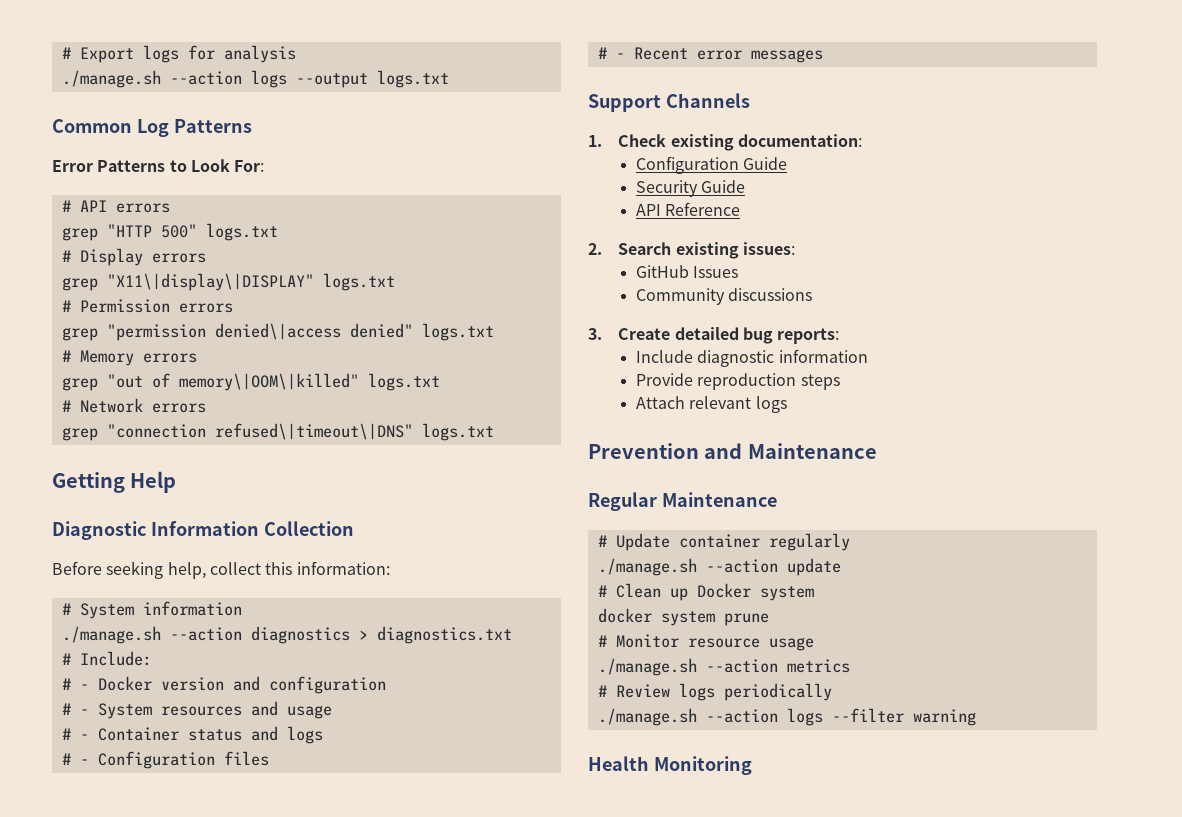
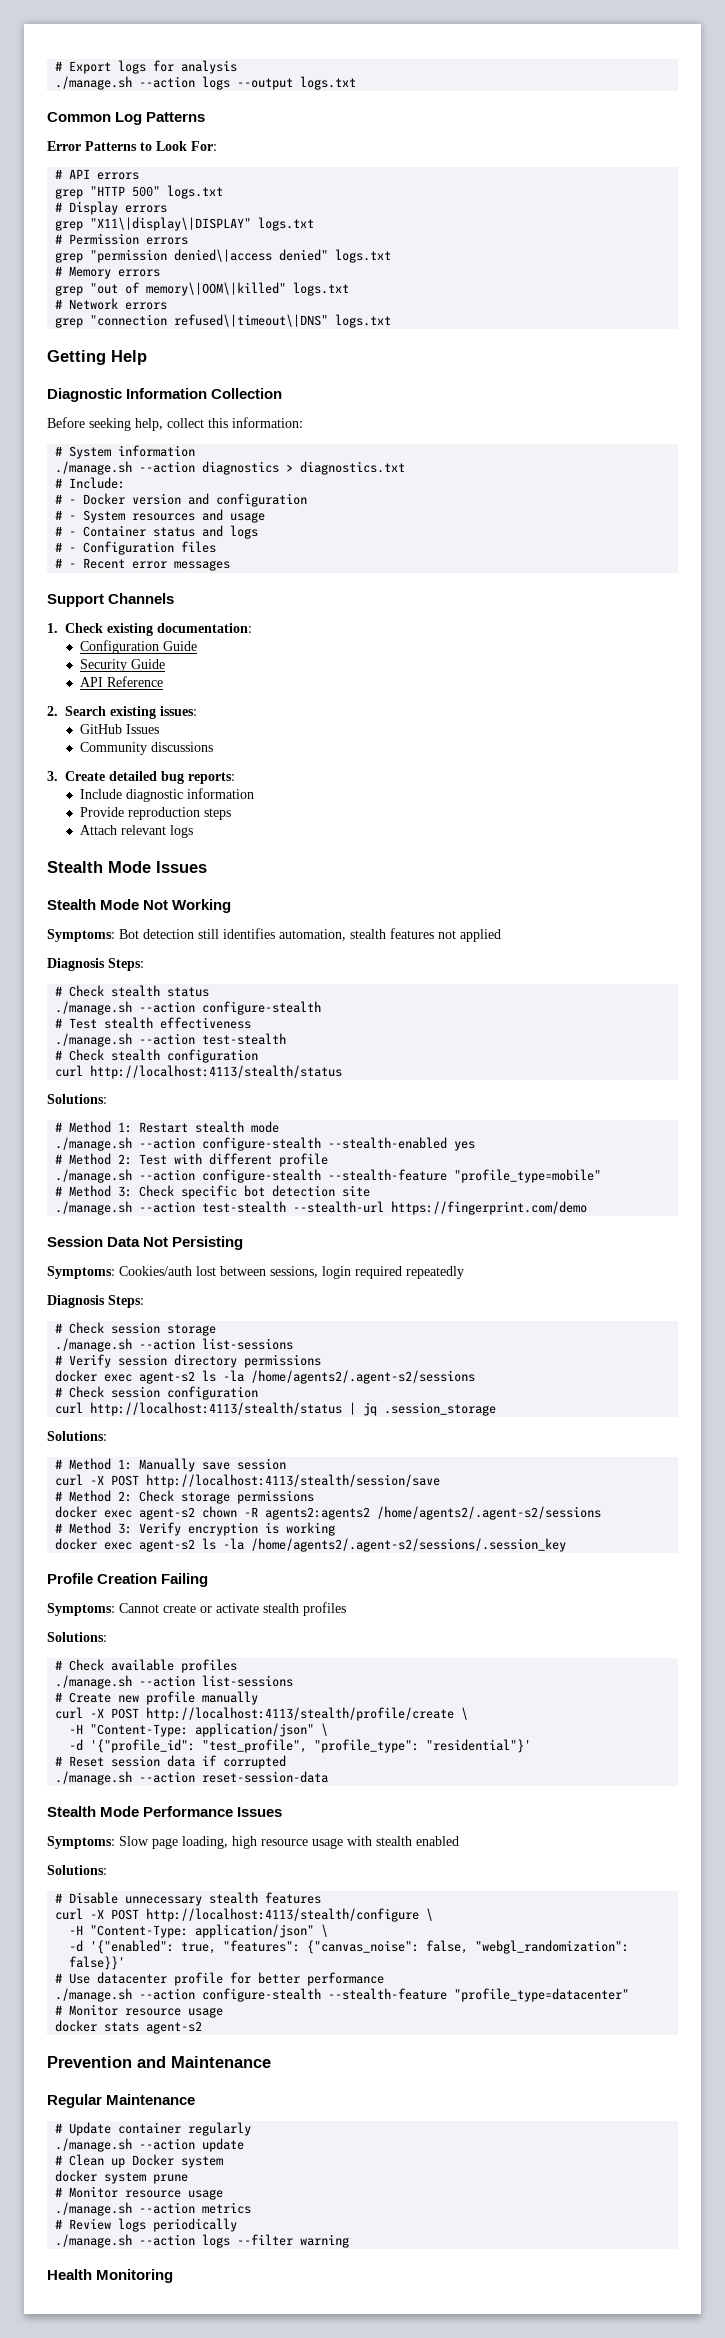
+ Stealth Mode Issues
+ Stealth Mode Not Working
+ Symptoms: Bot detection still identifies automation, stealth features not applied
+ Diagnosis Steps:
+ # Check stealth status
+ ./manage.sh --action configure-stealth
+ # Test stealth effectiveness
+ ./manage.sh --action test-stealth
+ # Check stealth configuration
+ curl http://localhost:4113/stealth/status
+ Solutions:
+ # Method 1: Restart stealth mode
+ ./manage.sh --action configure-stealth --stealth-enabled yes
+ # Method 2: Test with different profile
+ ./manage.sh --action configure-stealth --stealth-feature "profile_type=mobile"
+ # Method 3: Check specific bot detection site
+ ./manage.sh --action test-stealth --stealth-url https://fingerprint.com/demo
+ Session Data Not Persisting
+ Symptoms: Cookies/auth lost between sessions, login required repeatedly
+ Diagnosis Steps:
+ # Check session storage
+ ./manage.sh --action list-sessions
+ # Verify session directory permissions
+ docker exec agent-s2 ls -la /home/agents2/.agent-s2/sessions
+ # Check session configuration
+ curl http://localhost:4113/stealth/status | jq .session_storage
+ Solutions:
+ # Method 1: Manually save session
+ curl -X POST http://localhost:4113/stealth/session/save
+ # Method 2: Check storage permissions
+ docker exec agent-s2 chown -R agents2:agents2 /home/agents2/.agent-s2/sessions
+ # Method 3: Verify encryption is working
+ docker exec agent-s2 ls -la /home/agents2/.agent-s2/sessions/.session_key
+ Profile Creation Failing
+ Symptoms: Cannot create or activate stealth profiles
+ Solutions:
+ # Check available profiles
+ ./manage.sh --action list-sessions
+ # Create new profile manually
+ curl -X POST http://localhost:4113/stealth/profile/create \
+ -H "Content-Type: application/json" \
+ -d '{"profile_id": "test_profile", "profile_type": "residential"}'
+ # Reset session data if corrupted
+ ./manage.sh --action reset-session-data
+ Stealth Mode Performance Issues
+ Symptoms: Slow page loading, high resource usage with stealth enabled
+ Solutions:
+ # Disable unnecessary stealth features
+ curl -X POST http://localhost:4113/stealth/configure \
+ -H "Content-Type: application/json" \
+ -d '{"enabled": true, "features": {"canvas_noise": false, "webgl_randomization": false}}'
+ # Use datacenter profile for better performance
+ ./manage.sh --action configure-stealth --stealth-feature "profile_type=datacenter"
+ # Monitor resource usage
+ docker stats agent-s2

